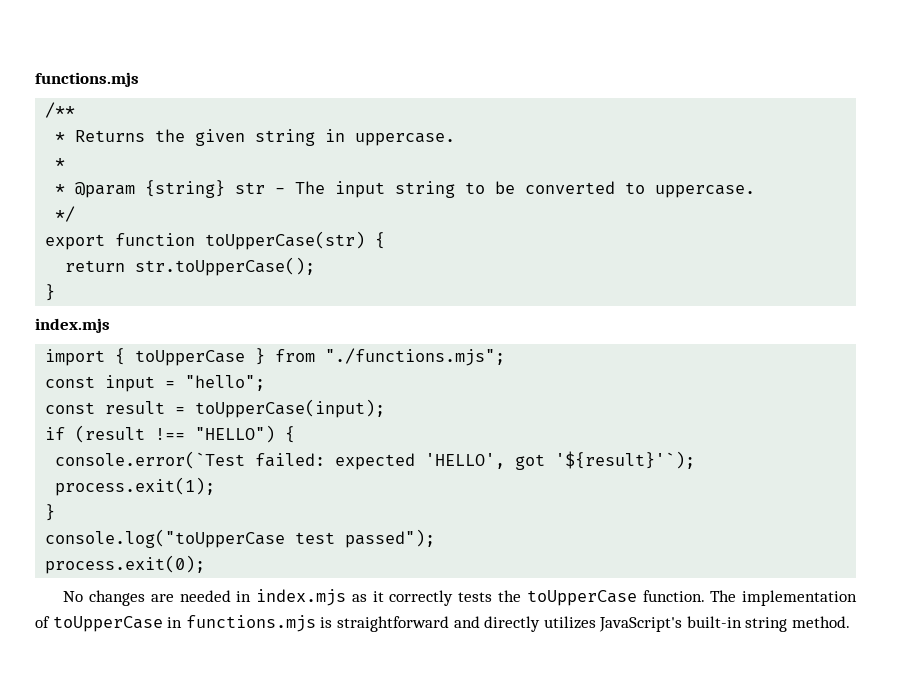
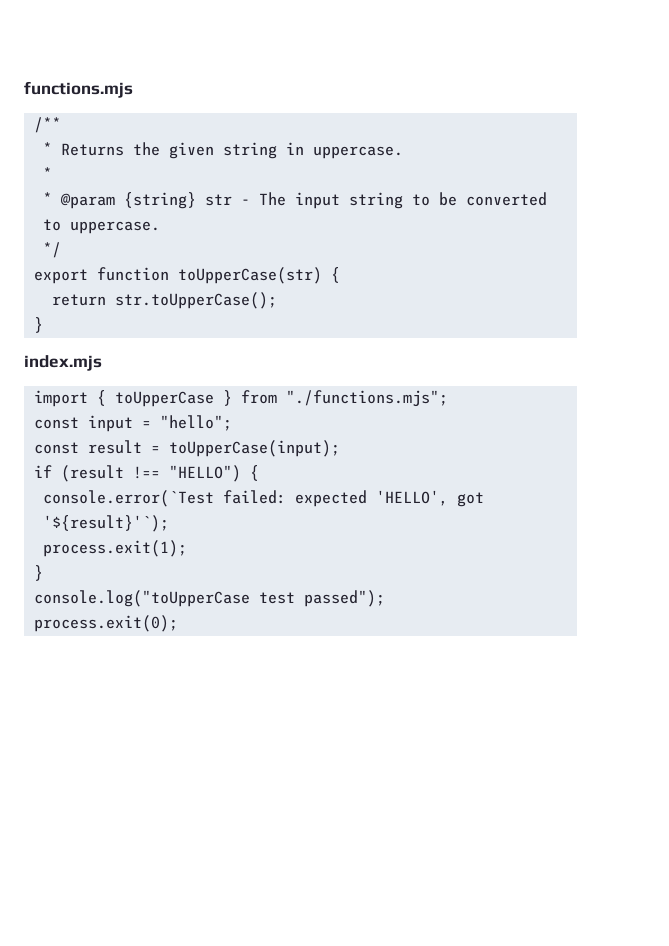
- No changes are needed in index.mjs as it correctly tests the toUpperCase function. The implementation of toUpperCase in functions.mjs is straightforward and directly utilizes JavaScript's built-in string method.

